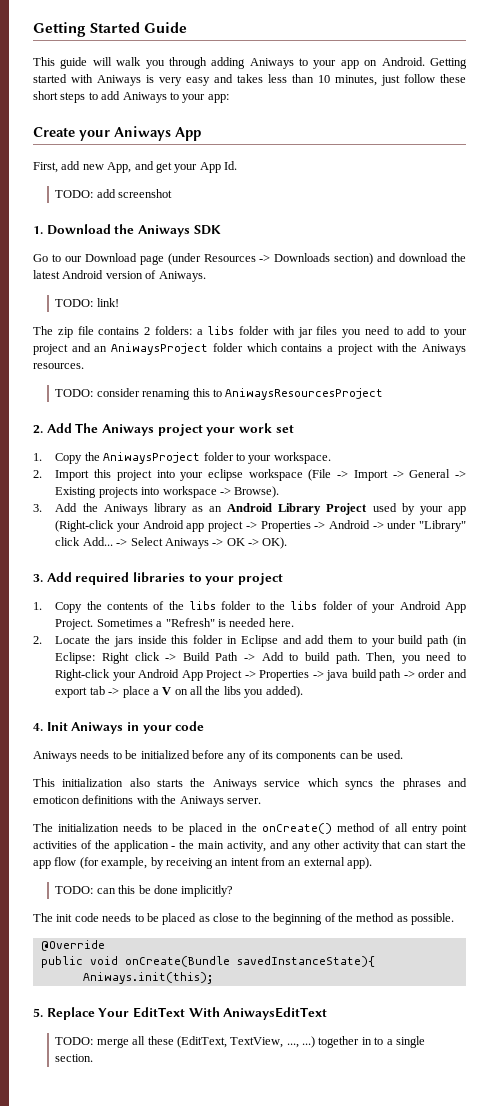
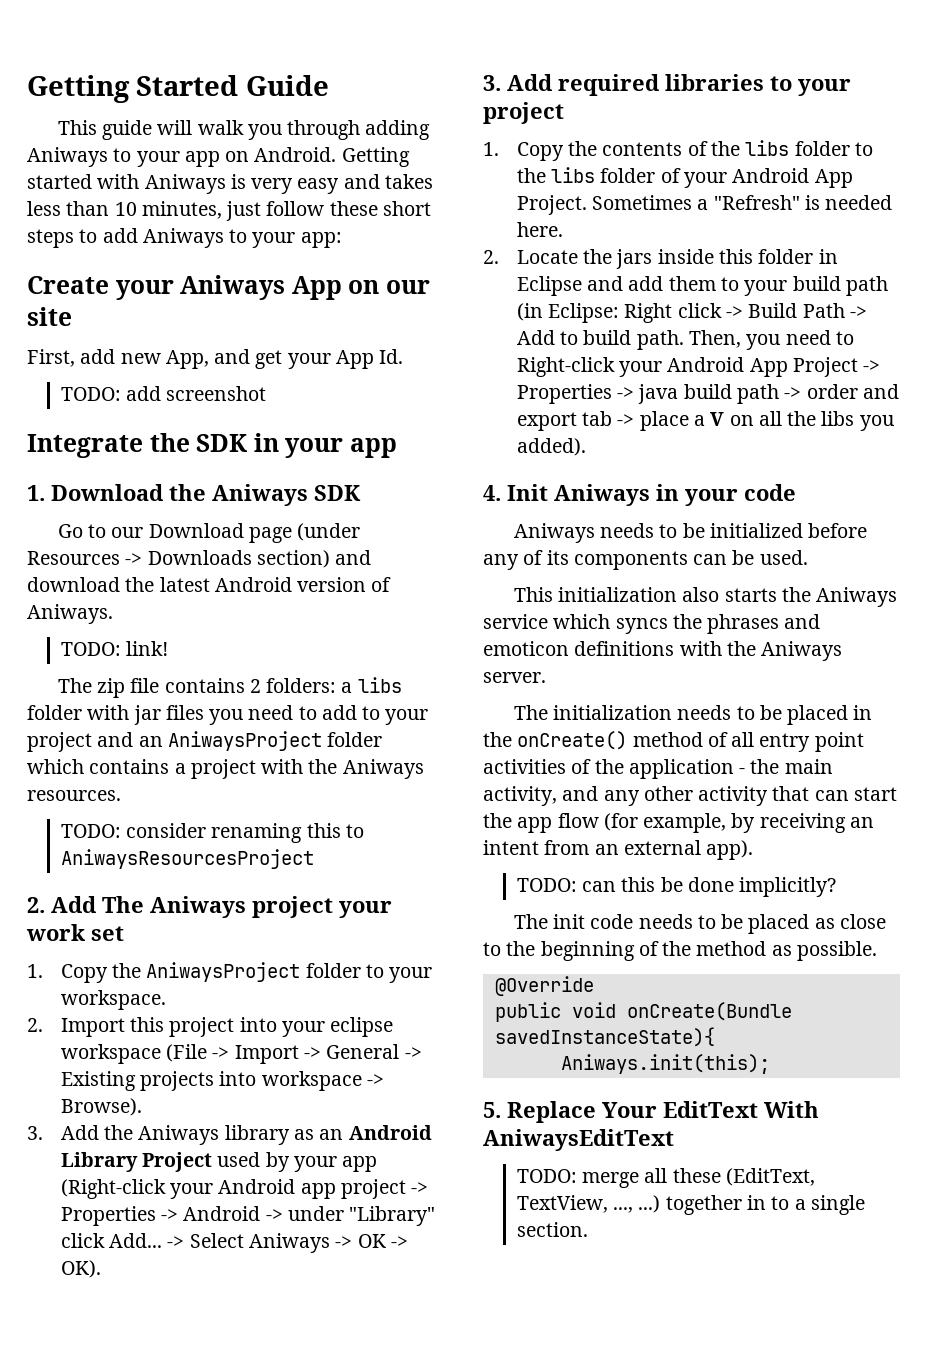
- Create your Aniways App
+ Create your Aniways App on our site
+ Integrate the SDK in your app

